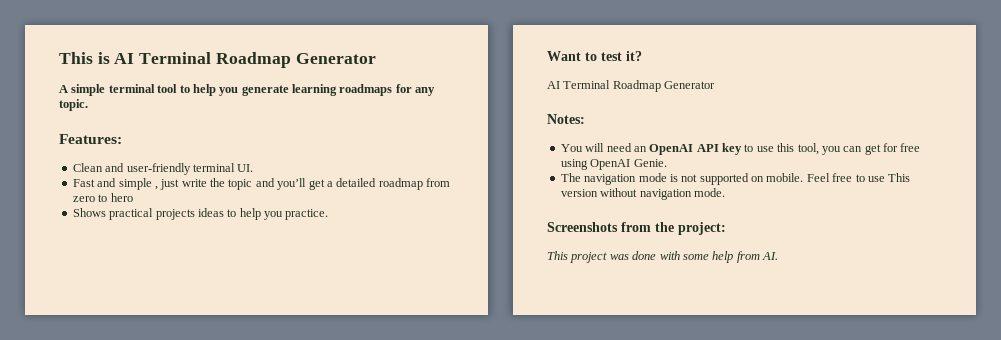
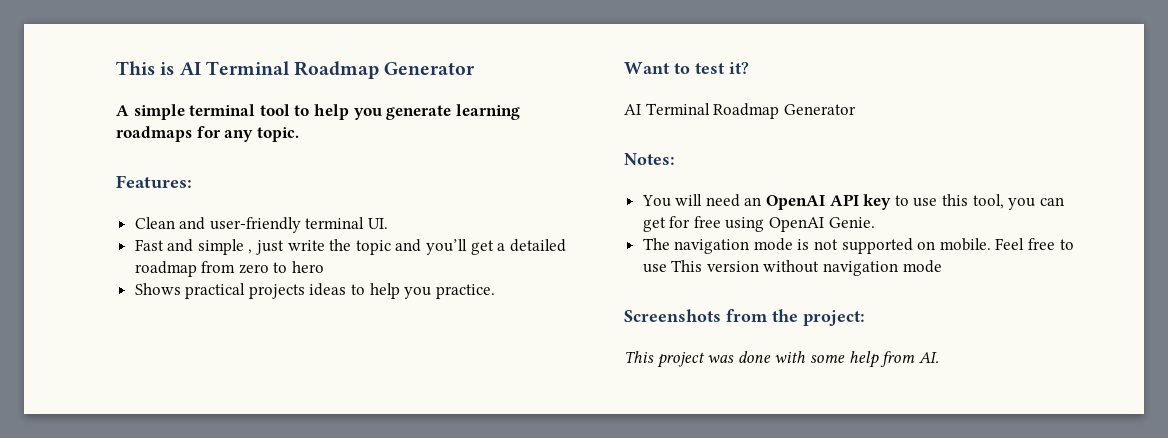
- Feel free to use This version without navigation mode.
+ Feel free to use This version without navigation mode

